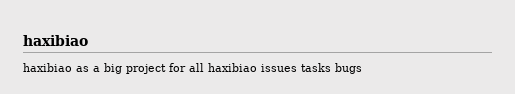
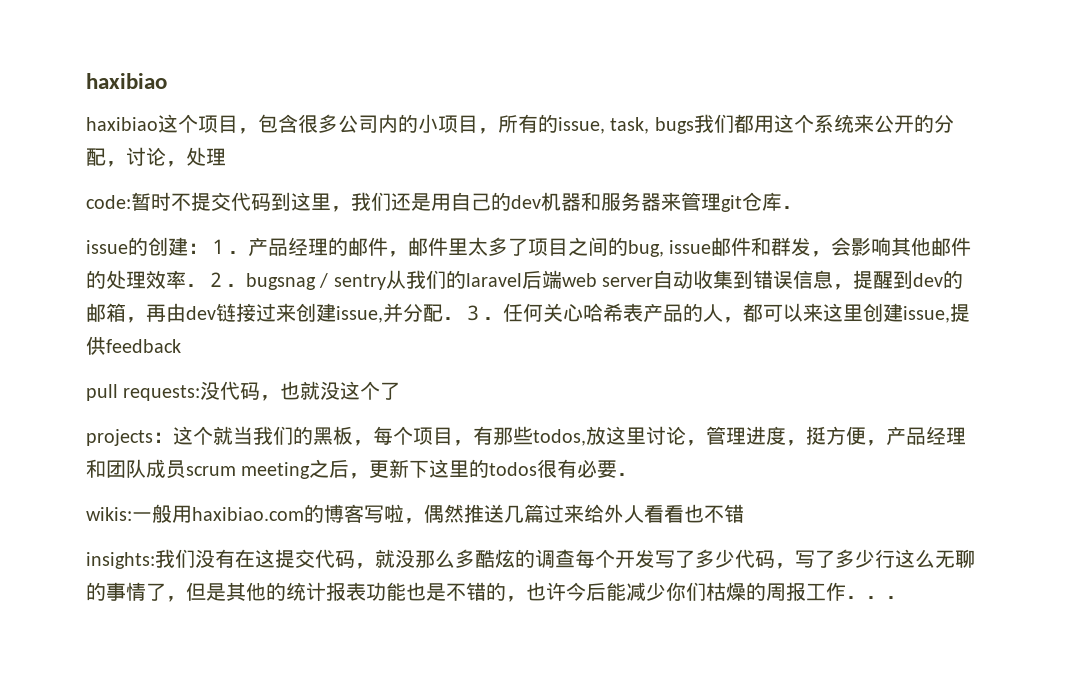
- haxibiao as a big project for all haxibiao issues tasks bugs
+ haxibiao这个项目，包含很多公司内的小项目，所有的issue, task, bugs我们都用这个系统来公开的分配，讨论，处理
+ code:暂时不提交代码到这里，我们还是用自己的dev机器和服务器来管理git仓库．
+ issue的创建：１．产品经理的邮件，邮件里太多了项目之间的bug, issue邮件和群发，会影响其他邮件的处理效率．２．bugsnag / sentry从我们的laravel后端web server自动收集到错误信息，提醒到dev的邮箱，再由dev链接过来创建issue,并分配．３．任何关心哈希表产品的人，都可以来这里创建issue,提供feedback
+ pull requests:没代码，也就没这个了
+ projects：这个就当我们的黑板，每个项目，有那些todos,放这里讨论，管理进度，挺方便，产品经理和团队成员scrum meeting之后，更新下这里的todos很有必要．
+ wikis:一般用haxibiao.com的博客写啦，偶然推送几篇过来给外人看看也不错
+ insights:我们没有在这提交代码，就没那么多酷炫的调查每个开发写了多少代码，写了多少行这么无聊的事情了，但是其他的统计报表功能也是不错的，也许今后能减少你们枯燥的周报工作．．．

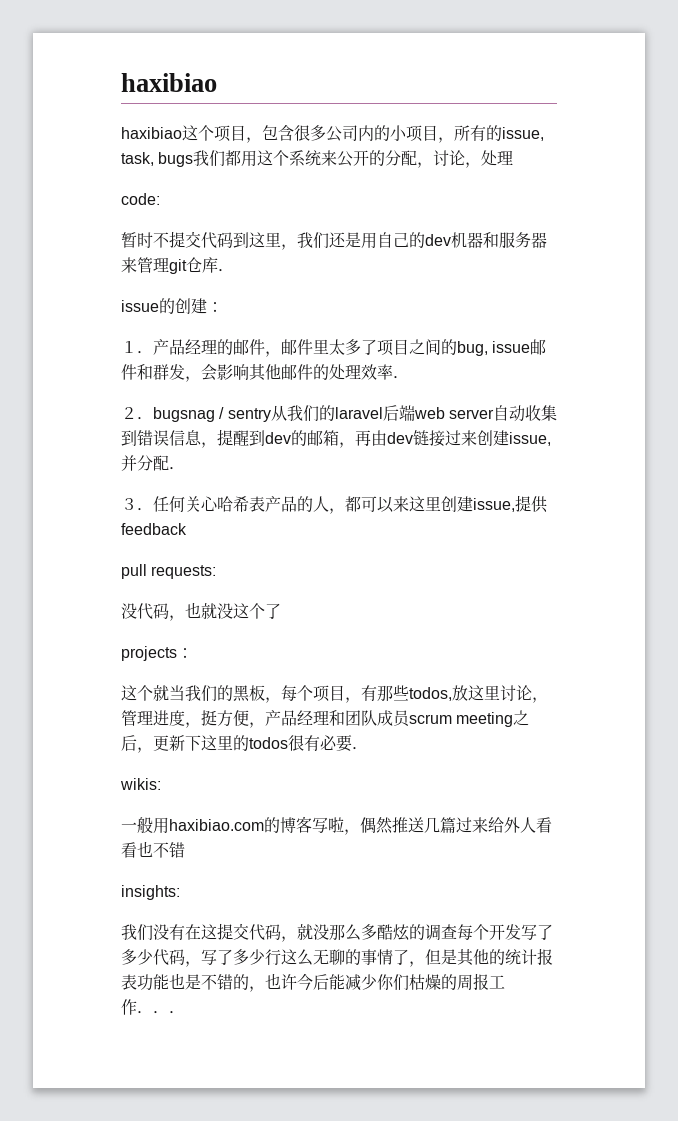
- code:暂时不提交代码到这里，我们还是用自己的dev机器和服务器来管理git仓库．
+ code:
+ 暂时不提交代码到这里，我们还是用自己的dev机器和服务器来管理git仓库．
- issue的创建：１．产品经理的邮件，邮件里太多了项目之间的bug, issue邮件和群发，会影响其他邮件的处理效率．２．bugsnag / sentry从我们的laravel后端web server自动收集到错误信息，提醒到dev的邮箱，再由dev链接过来创建issue,并分配．３．任何关心哈希表产品的人，都可以来这里创建issue,提供feedback
+ issue的创建：
+ １．产品经理的邮件，邮件里太多了项目之间的bug, issue邮件和群发，会影响其他邮件的处理效率．
+ ２．bugsnag / sentry从我们的laravel后端web server自动收集到错误信息，提醒到dev的邮箱，再由dev链接过来创建issue,并分配．
+ ３．任何关心哈希表产品的人，都可以来这里创建issue,提供feedback
- pull requests:没代码，也就没这个了
+ pull requests:
+ 没代码，也就没这个了
- projects：这个就当我们的黑板，每个项目，有那些todos,放这里讨论，管理进度，挺方便，产品经理和团队成员scrum meeting之后，更新下这里的todos很有必要．
+ projects：
+ 这个就当我们的黑板，每个项目，有那些todos,放这里讨论，管理进度，挺方便，产品经理和团队成员scrum meeting之后，更新下这里的todos很有必要．
- wikis:一般用haxibiao.com的博客写啦，偶然推送几篇过来给外人看看也不错
+ wikis:
+ 一般用haxibiao.com的博客写啦，偶然推送几篇过来给外人看看也不错
- insights:我们没有在这提交代码，就没那么多酷炫的调查每个开发写了多少代码，写了多少行这么无聊的事情了，但是其他的统计报表功能也是不错的，也许今后能减少你们枯燥的周报工作．．．
+ insights:
+ 我们没有在这提交代码，就没那么多酷炫的调查每个开发写了多少代码，写了多少行这么无聊的事情了，但是其他的统计报表功能也是不错的，也许今后能减少你们枯燥的周报工作．．．

